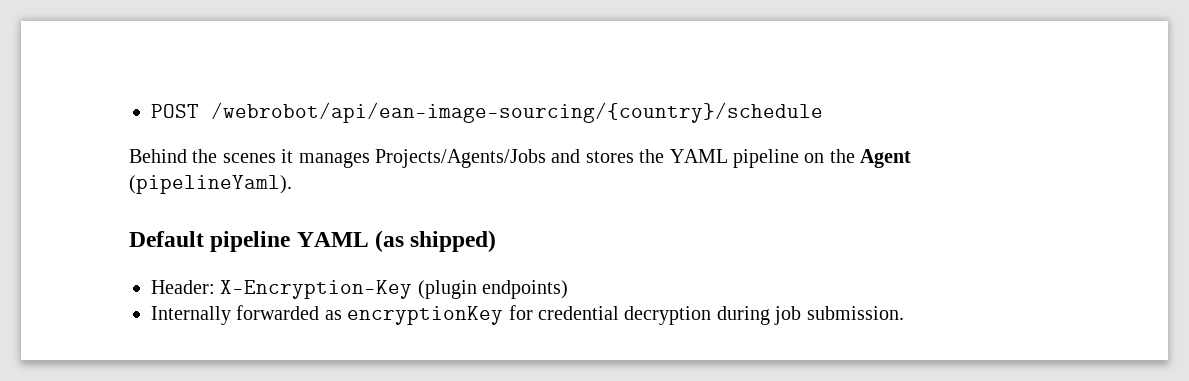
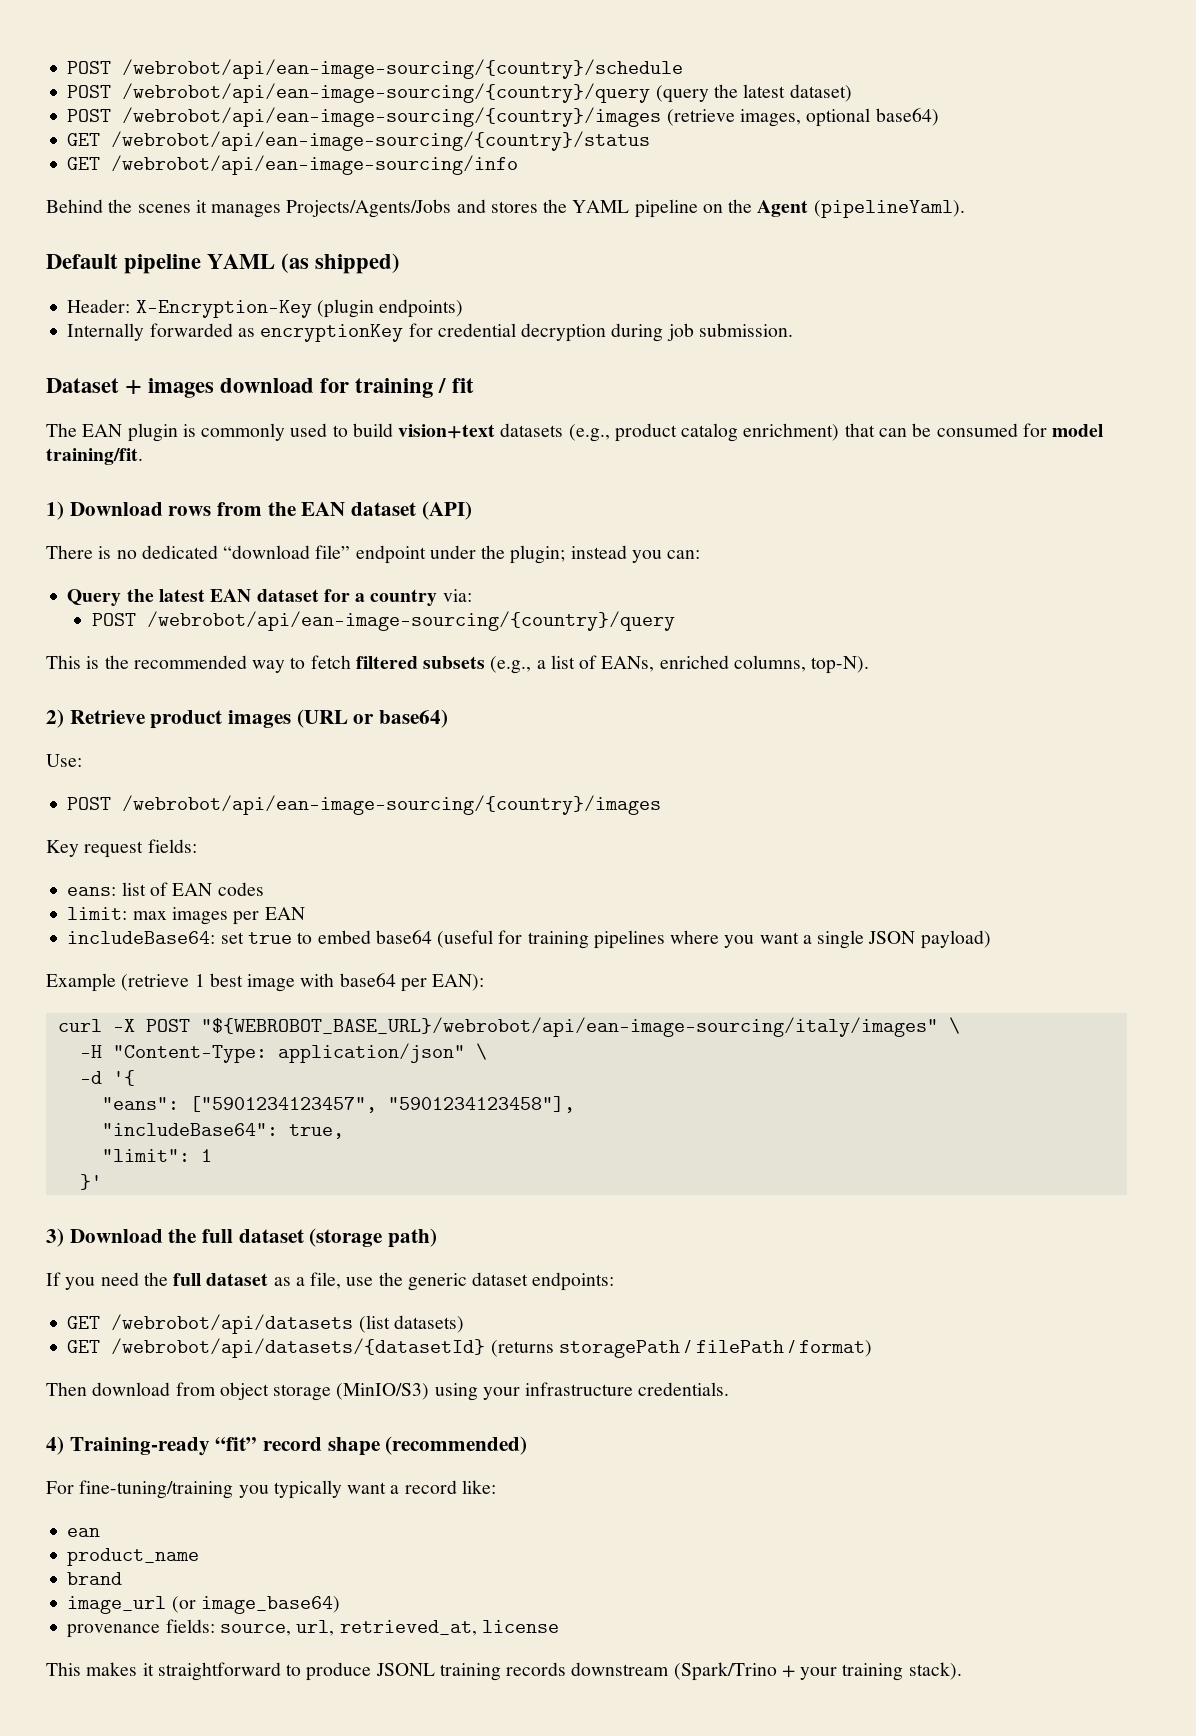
+ POST /webrobot/api/ean-image-sourcing/{country}/query (query the latest dataset)
+ POST /webrobot/api/ean-image-sourcing/{country}/images (retrieve images, optional base64)
+ GET /webrobot/api/ean-image-sourcing/{country}/status
+ GET /webrobot/api/ean-image-sourcing/info
+ Dataset + images download for training / fit
+ The EAN plugin is commonly used to build vision+text datasets (e.g., product catalog enrichment) that can be consumed for model training/fit.
+ 1) Download rows from the EAN dataset (API)
+ There is no dedicated “download file” endpoint under the plugin; instead you can:
+ Query the latest EAN dataset for a country via:
+ POST /webrobot/api/ean-image-sourcing/{country}/query
+ This is the recommended way to fetch filtered subsets (e.g., a list of EANs, enriched columns, top-N).
+ 2) Retrieve product images (URL or base64)
+ Use:
+ POST /webrobot/api/ean-image-sourcing/{country}/images
+ Key request fields:
+ eans: list of EAN codes
+ limit: max images per EAN
+ includeBase64: set true to embed base64 (useful for training pipelines where you want a single JSON payload)
+ Example (retrieve 1 best image with base64 per EAN):
+ curl -X POST "${WEBROBOT_BASE_URL}/webrobot/api/ean-image-sourcing/italy/images" \
+ -H "Content-Type: application/json" \
+ -d '{
+ "eans": ["5901234123457", "5901234123458"],
+ "includeBase64": true,
+ "limit": 1
+ }'
+ 3) Download the full dataset (storage path)
+ If you need the full dataset as a file, use the generic dataset endpoints:
+ GET /webrobot/api/datasets (list datasets)
+ GET /webrobot/api/datasets/{datasetId} (returns storagePath / filePath / format)
+ Then download from object storage (MinIO/S3) using your infrastructure credentials.
+ 4) Training-ready “fit” record shape (recommended)
+ For fine-tuning/training you typically want a record like:
+ ean
+ product_name
+ brand
+ image_url (or image_base64)
+ provenance fields: source, url, retrieved_at, license
+ This makes it straightforward to produce JSONL training records downstream (Spark/Trino + your training stack).

